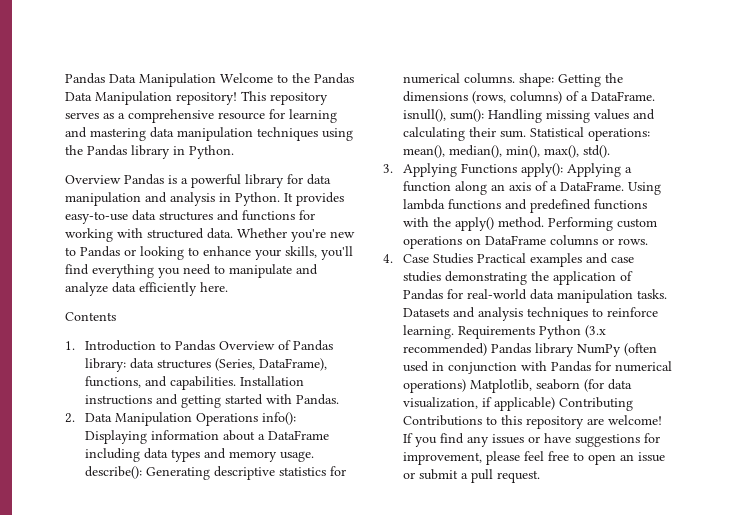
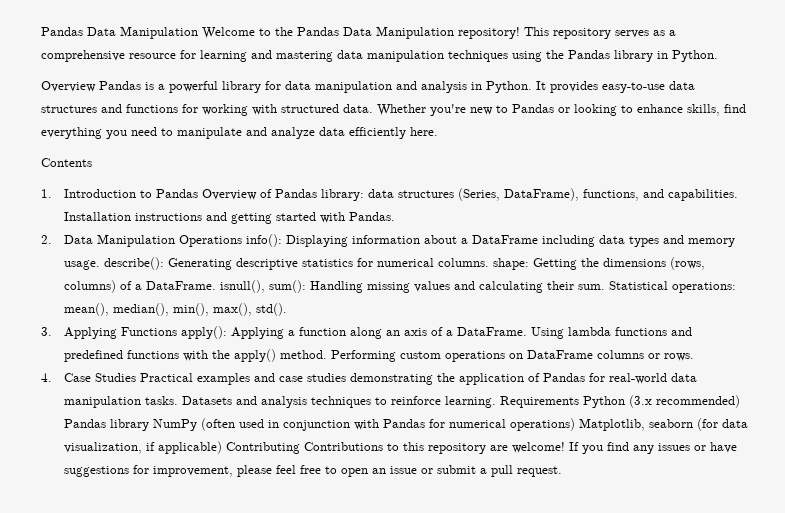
- Whether you're new to Pandas or looking to enhance your skills, you'll find everything you need to manipulate and analyze data efficiently here.
+ Whether you're new to Pandas or looking to enhance skills, find everything you need to manipulate and analyze data efficiently here.

